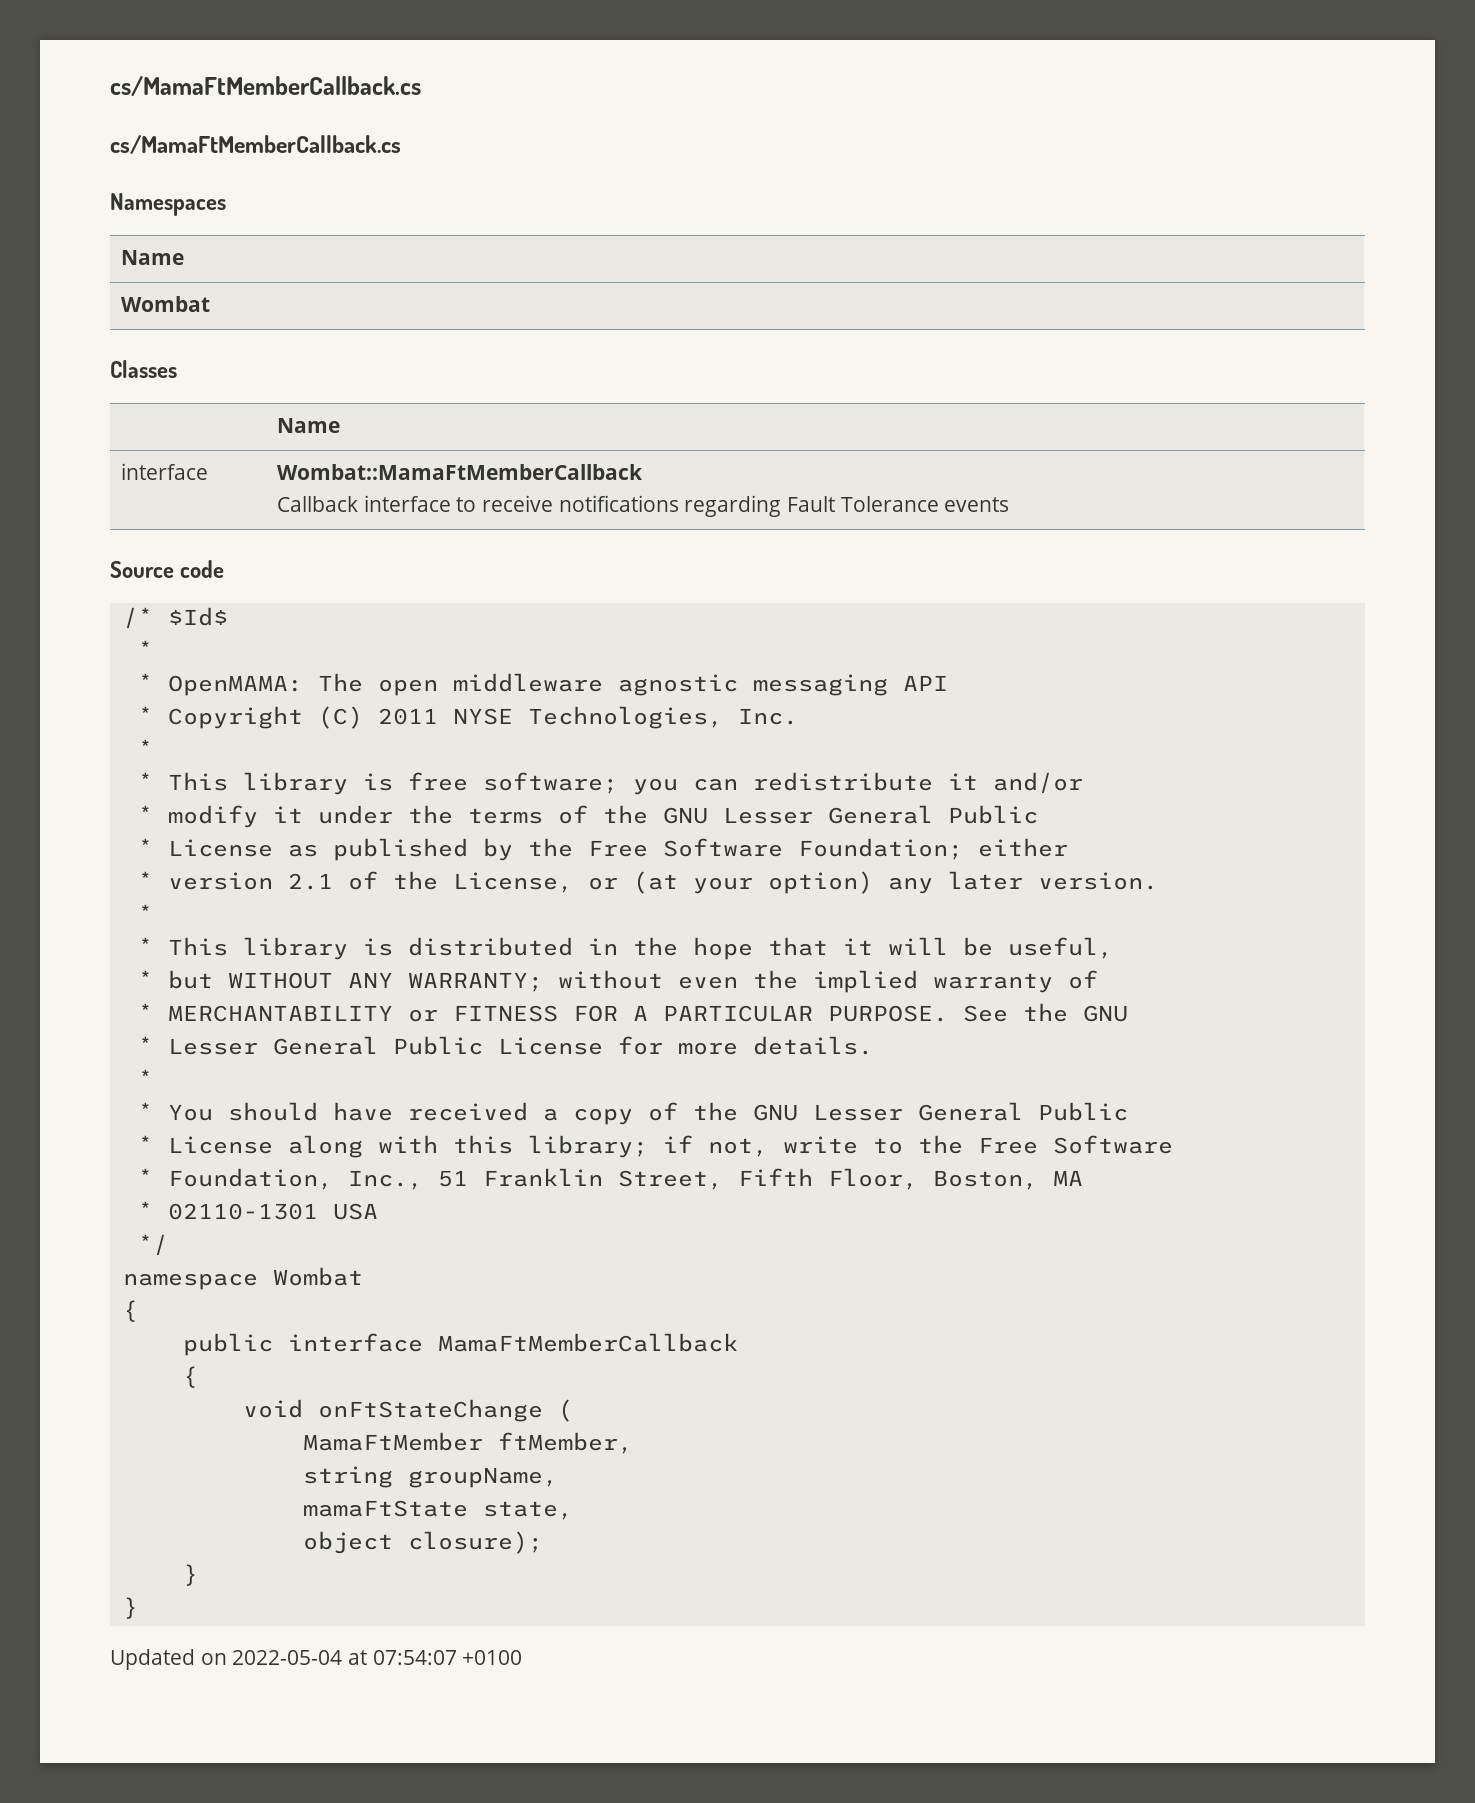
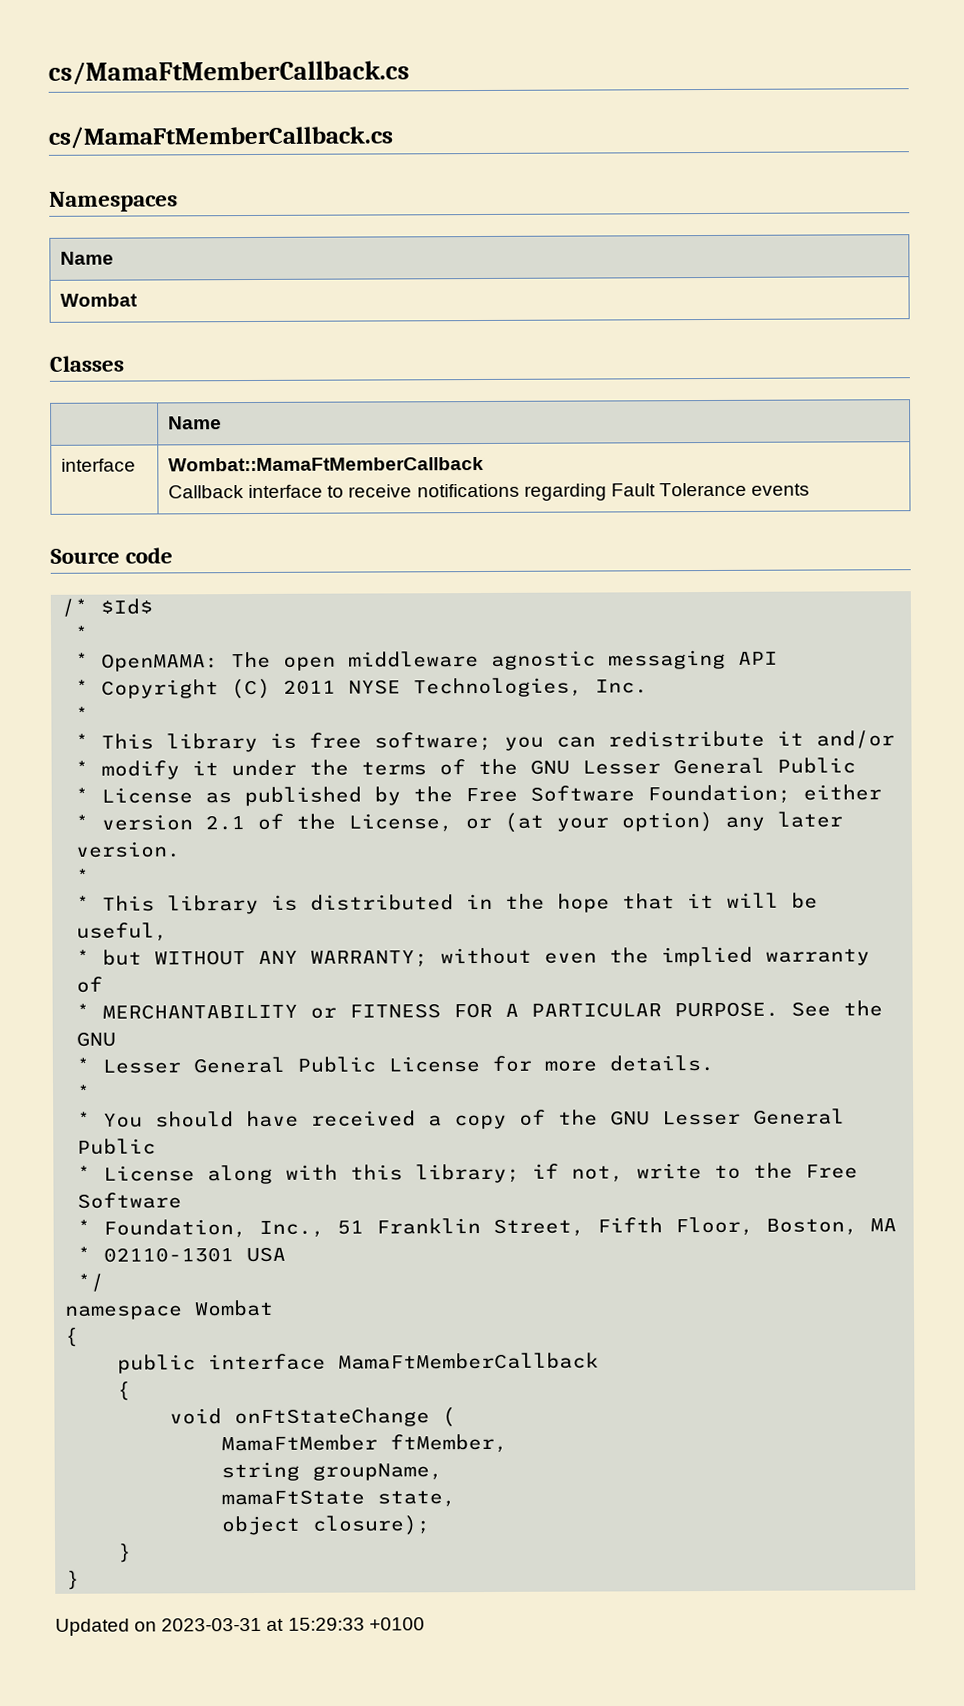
- Updated on 2022-05-04 at 07:54:07 +0100
+ Updated on 2023-03-31 at 15:29:33 +0100

